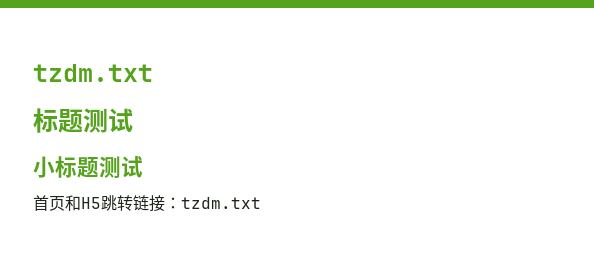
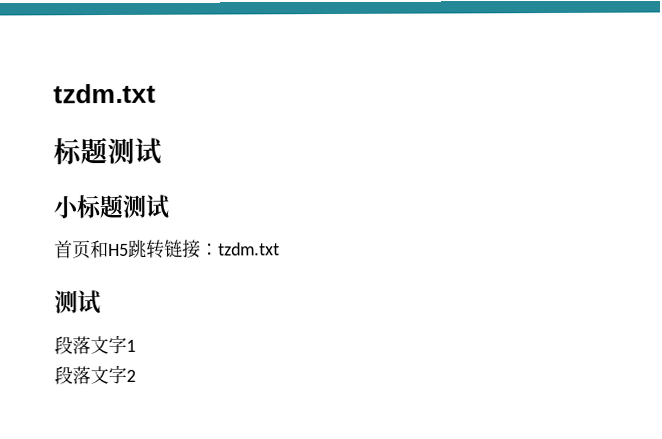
  首页和H5跳转链接：tzdm.txt
+ 测试
+ 段落文字1
+ 段落文字2

